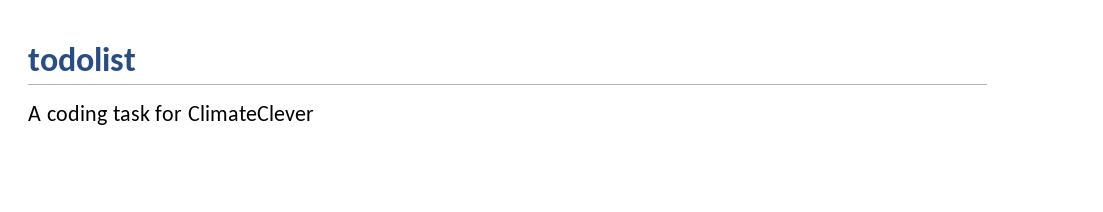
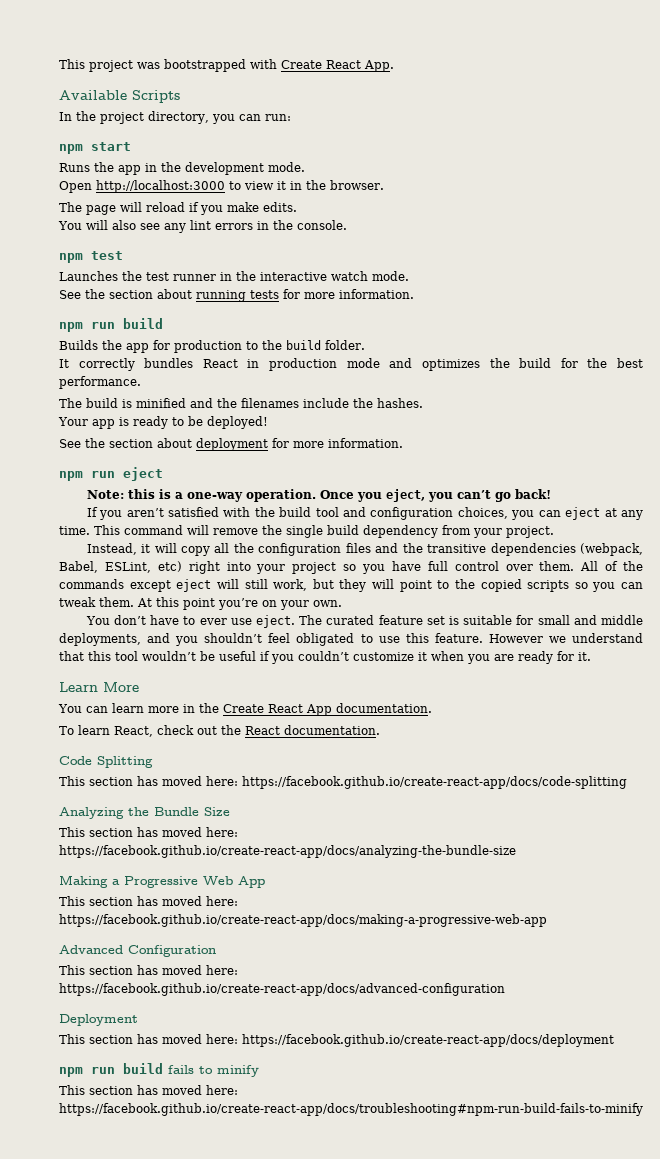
- todolist
- A coding task for ClimateClever
+ This project was bootstrapped with Create React App.
+ Available Scripts
+ In the project directory, you can run:
+ npm start
+ Runs the app in the development mode.
+ Open http://localhost:3000 to view it in the browser.
+ The page will reload if you make edits.
+ You will also see any lint errors in the console.
+ npm test
+ Launches the test runner in the interactive watch mode.
+ See the section about running tests for more information.
+ npm run build
+ Builds the app for production to the build folder.
+ It correctly bundles React in production mode and optimizes the build for the best performance.
+ The build is minified and the filenames include the hashes.
+ Your app is ready to be deployed!
+ See the section about deployment for more information.
+ npm run eject
+ Note: this is a one-way operation. Once you eject, you can’t go back!
+ If you aren’t satisfied with the build tool and configuration choices, you can eject at any time. This command will remove the single build dependency from your project.
+ Instead, it will copy all the configuration files and the transitive dependencies (webpack, Babel, ESLint, etc) right into your project so you have full control over them. All of the commands except eject will still work, but they will point to the copied scripts so you can tweak them. At this point you’re on your own.
+ You don’t have to ever use eject. The curated feature set is suitable for small and middle deployments, and you shouldn’t feel obligated to use this feature. However we understand that this tool wouldn’t be useful if you couldn’t customize it when you are ready for it.
+ Learn More
+ You can learn more in the Create React App documentation.
+ To learn React, check out the React documentation.
+ Code Splitting
+ This section has moved here: https://facebook.github.io/create-react-app/docs/code-splitting
+ Analyzing the Bundle Size
+ This section has moved here: https://facebook.github.io/create-react-app/docs/analyzing-the-bundle-size
+ Making a Progressive Web App
+ This section has moved here: https://facebook.github.io/create-react-app/docs/making-a-progressive-web-app
+ Advanced Configuration
+ This section has moved here: https://facebook.github.io/create-react-app/docs/advanced-configuration
+ Deployment
+ This section has moved here: https://facebook.github.io/create-react-app/docs/deployment
+ npm run build fails to minify
+ This section has moved here: https://facebook.github.io/create-react-app/docs/troubleshooting#npm-run-build-fails-to-minify

